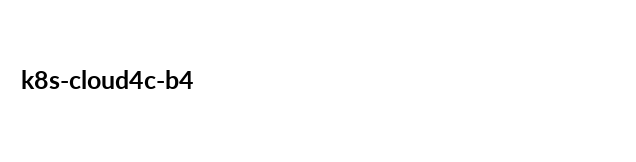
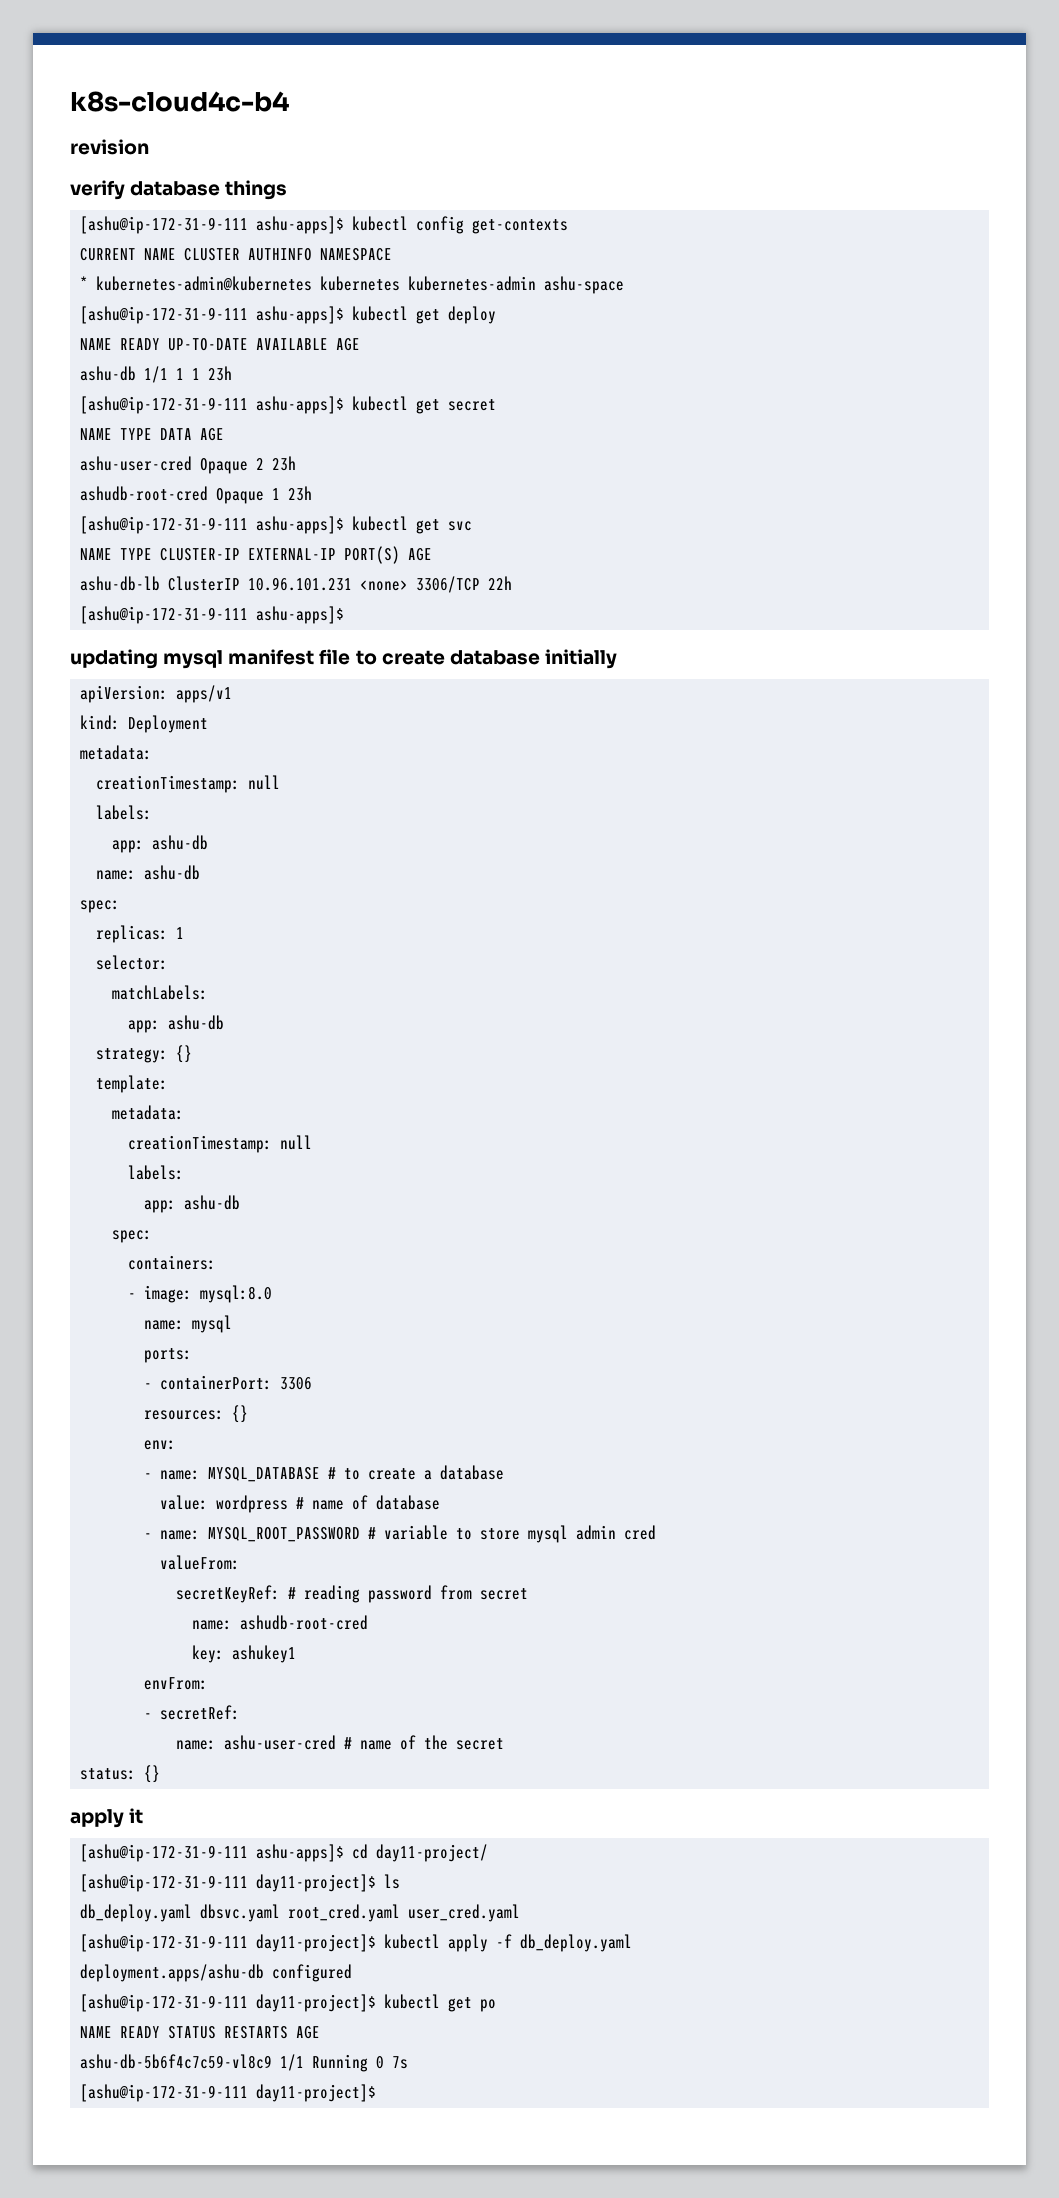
+ revision
+ verify database things
+ [ashu@ip-172-31-9-111 ashu-apps]$ kubectl config get-contexts
+ CURRENT NAME CLUSTER AUTHINFO NAMESPACE
+ * kubernetes-admin@kubernetes kubernetes kubernetes-admin ashu-space
+ [ashu@ip-172-31-9-111 ashu-apps]$ kubectl get deploy
+ NAME READY UP-TO-DATE AVAILABLE AGE
+ ashu-db 1/1 1 1 23h
+ [ashu@ip-172-31-9-111 ashu-apps]$ kubectl get secret
+ NAME TYPE DATA AGE
+ ashu-user-cred Opaque 2 23h
+ ashudb-root-cred Opaque 1 23h
+ [ashu@ip-172-31-9-111 ashu-apps]$ kubectl get svc
+ NAME TYPE CLUSTER-IP EXTERNAL-IP PORT(S) AGE
+ ashu-db-lb ClusterIP 10.96.101.231 <none> 3306/TCP 22h
+ [ashu@ip-172-31-9-111 ashu-apps]$
+ updating mysql manifest file to create database initially
+ apiVersion: apps/v1
+ kind: Deployment
+ metadata:
+ creationTimestamp: null
+ labels:
+ app: ashu-db
+ name: ashu-db
+ spec:
+ replicas: 1
+ selector:
+ matchLabels:
+ app: ashu-db
+ strategy: {}
+ template:
+ metadata:
+ creationTimestamp: null
+ labels:
+ app: ashu-db
+ spec:
+ containers:
+ - image: mysql:8.0
+ name: mysql
+ ports:
+ - containerPort: 3306
+ resources: {}
+ env:
+ - name: MYSQL_DATABASE # to create a database
+ value: wordpress # name of database
+ - name: MYSQL_ROOT_PASSWORD # variable to store mysql admin cred
+ valueFrom:
+ secretKeyRef: # reading password from secret
+ name: ashudb-root-cred
+ key: ashukey1
+ envFrom:
+ - secretRef:
+ name: ashu-user-cred # name of the secret
+ status: {}
+ apply it
+ [ashu@ip-172-31-9-111 ashu-apps]$ cd day11-project/
+ [ashu@ip-172-31-9-111 day11-project]$ ls
+ db_deploy.yaml dbsvc.yaml root_cred.yaml user_cred.yaml
+ [ashu@ip-172-31-9-111 day11-project]$ kubectl apply -f db_deploy.yaml
+ deployment.apps/ashu-db configured
+ [ashu@ip-172-31-9-111 day11-project]$ kubectl get po
+ NAME READY STATUS RESTARTS AGE
+ ashu-db-5b6f4c7c59-vl8c9 1/1 Running 0 7s
+ [ashu@ip-172-31-9-111 day11-project]$

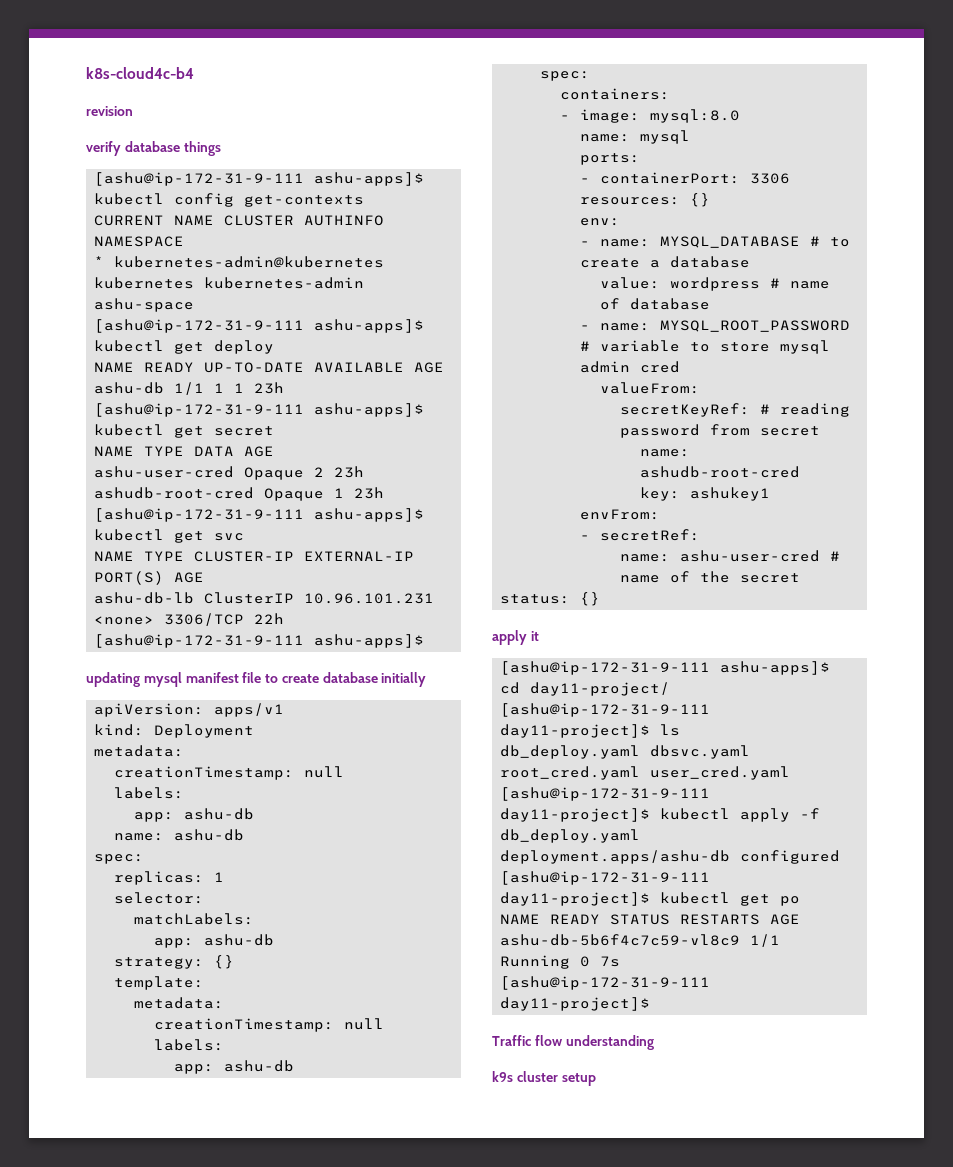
+ Traffic flow understanding
+ k9s cluster setup

